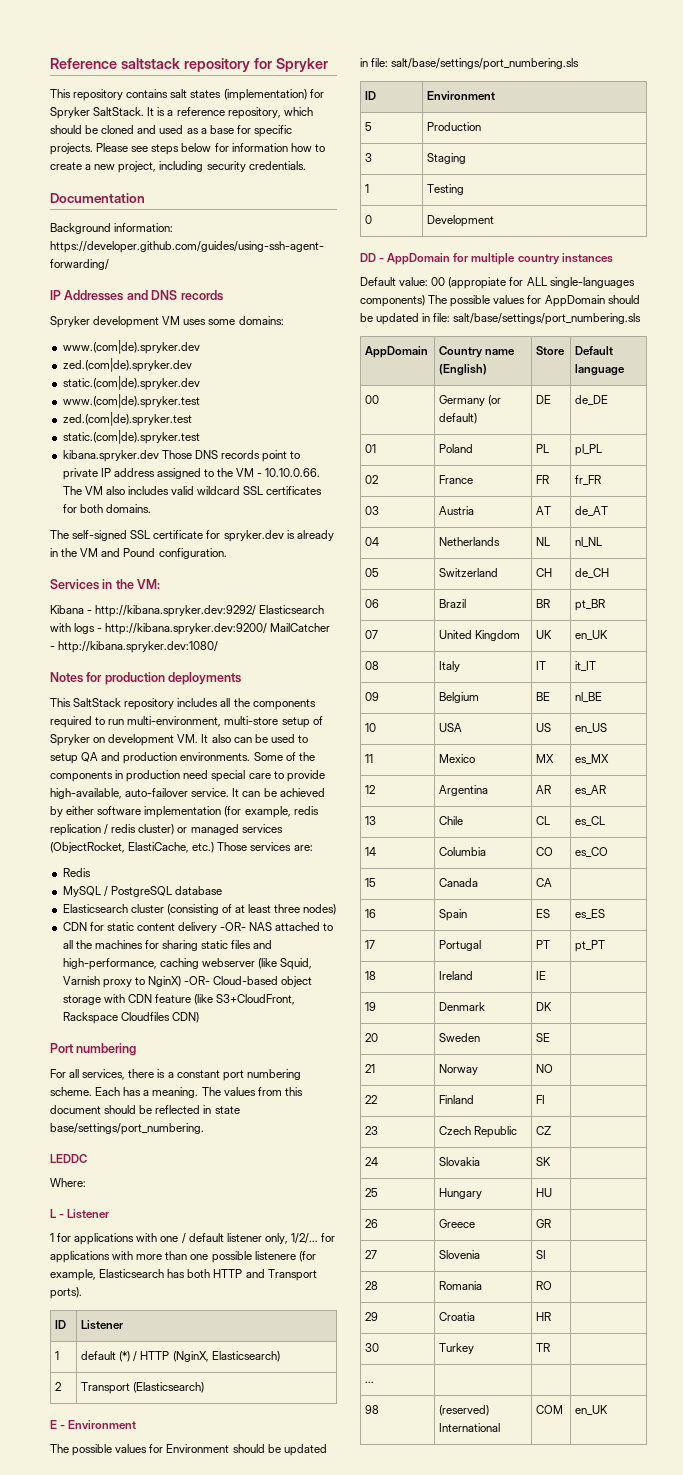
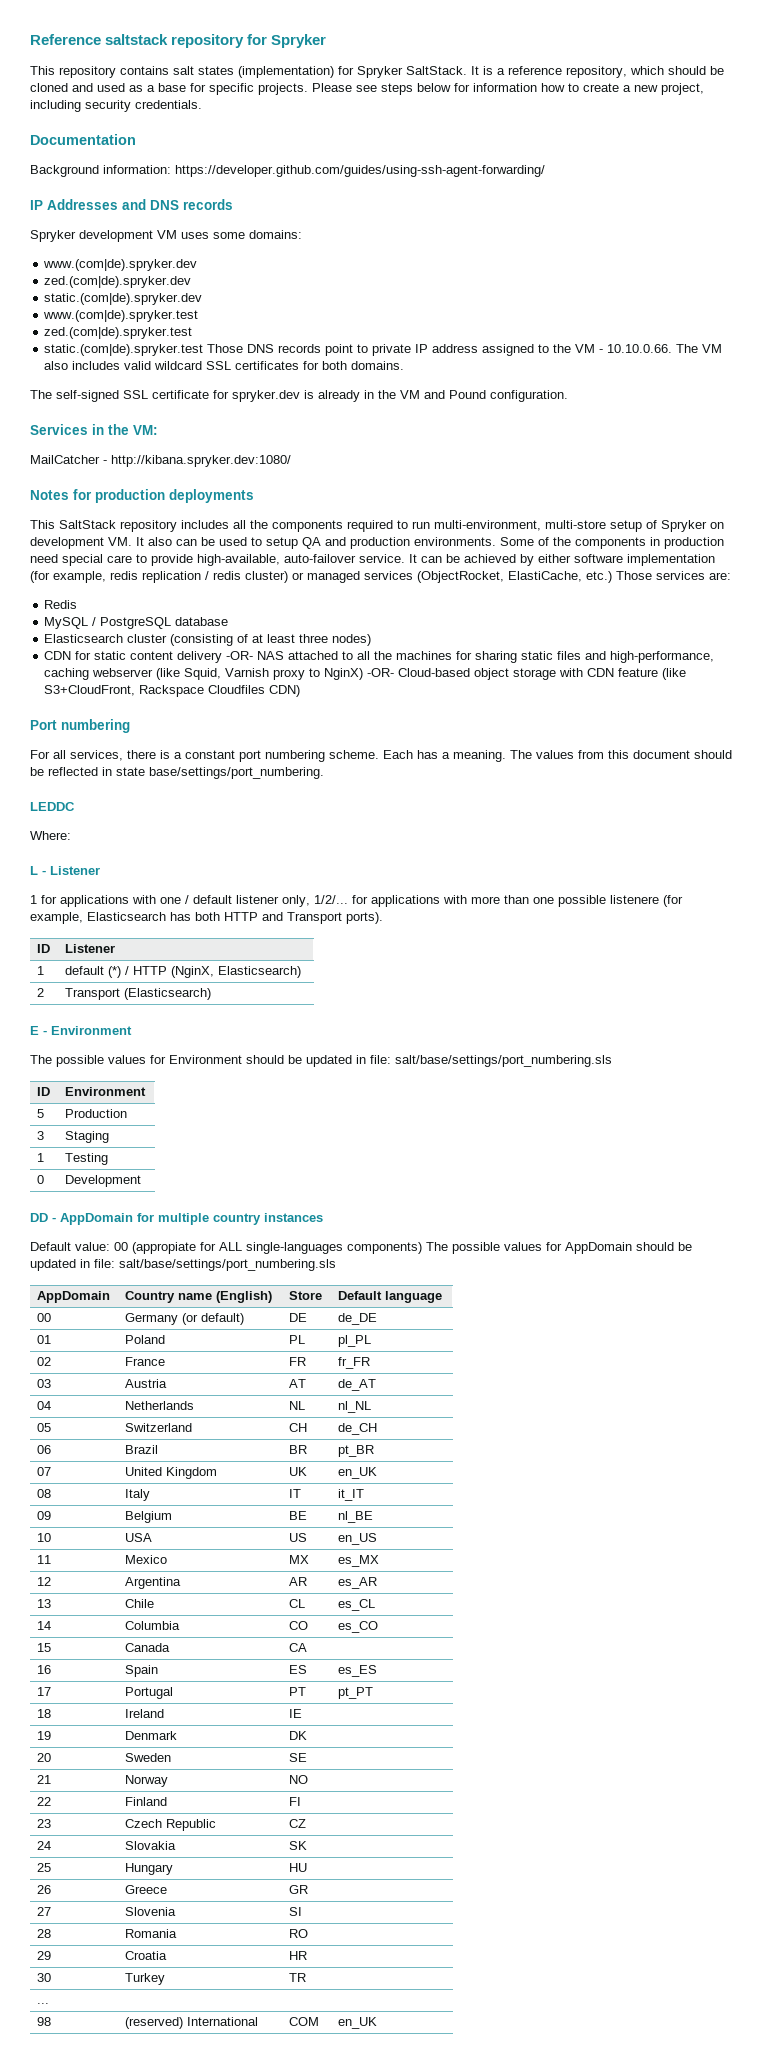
- static.(com|de).spryker.test
- kibana.spryker.dev Those DNS records point to private IP address assigned to the VM - 10.10.0.66. The VM also includes valid wildcard SSL certificates for both domains.
+ static.(com|de).spryker.test Those DNS records point to private IP address assigned to the VM - 10.10.0.66. The VM also includes valid wildcard SSL certificates for both domains.
- Kibana - http://kibana.spryker.dev:9292/ Elasticsearch with logs - http://kibana.spryker.dev:9200/ MailCatcher - http://kibana.spryker.dev:1080/
+ MailCatcher - http://kibana.spryker.dev:1080/

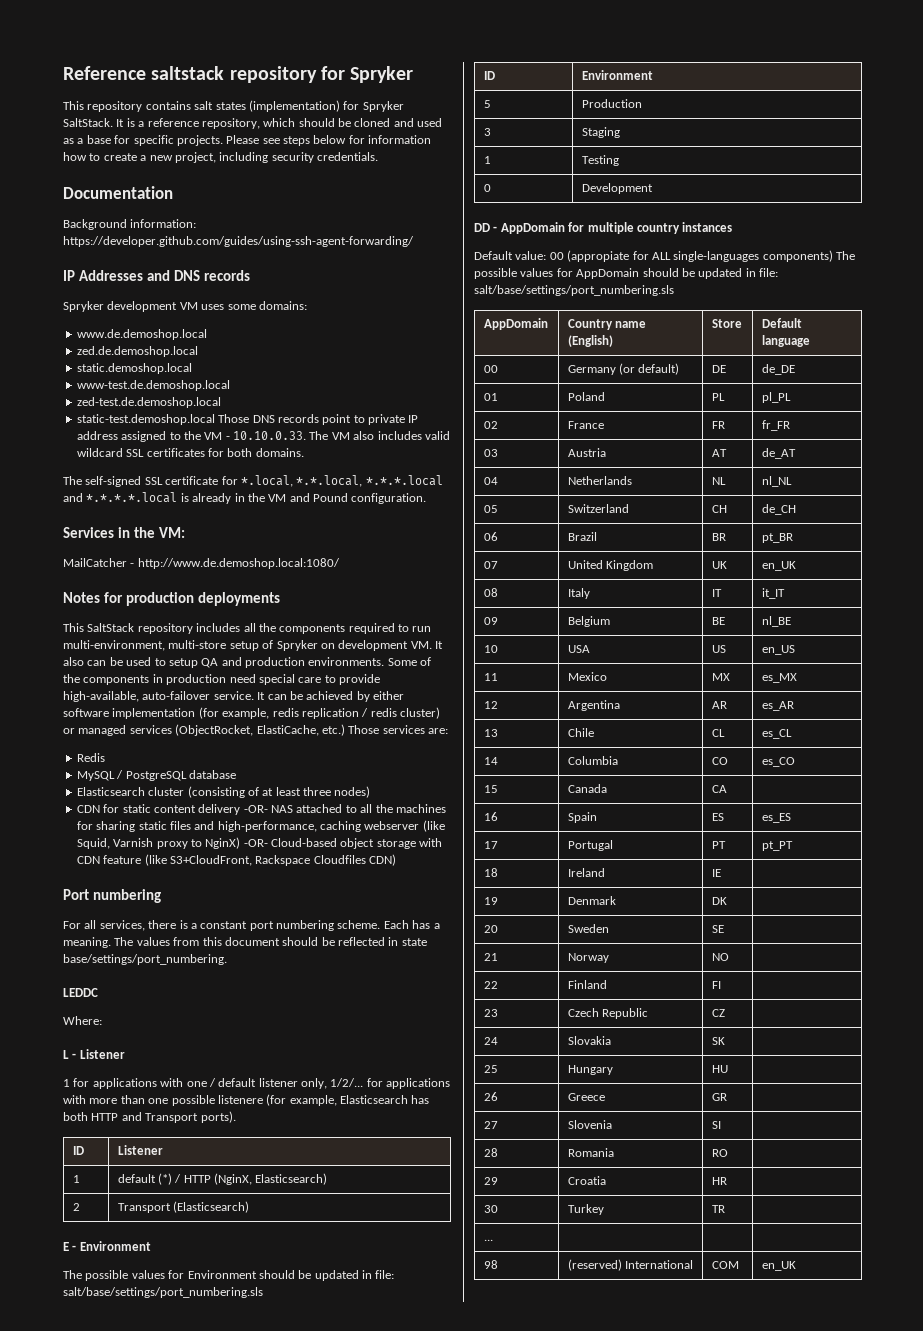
- www.(com|de).spryker.dev
- zed.(com|de).spryker.dev
- static.(com|de).spryker.dev
- www.(com|de).spryker.test
- zed.(com|de).spryker.test
- static.(com|de).spryker.test Those DNS records point to private IP address assigned to the VM - 10.10.0.66. The VM also includes valid wildcard SSL certificates for both domains.
+ www.de.demoshop.local
+ zed.de.demoshop.local
+ static.demoshop.local
+ www-test.de.demoshop.local
+ zed-test.de.demoshop.local
+ static-test.demoshop.local Those DNS records point to private IP address assigned to the VM - 10.10.0.33. The VM also includes valid wildcard SSL certificates for both domains.
- The self-signed SSL certificate for spryker.dev is already in the VM and Pound configuration.
+ The self-signed SSL certificate for *.local, *.*.local, *.*.*.local and *.*.*.*.local is already in the VM and Pound configuration.
- MailCatcher - http://kibana.spryker.dev:1080/
+ MailCatcher - http://www.de.demoshop.local:1080/

